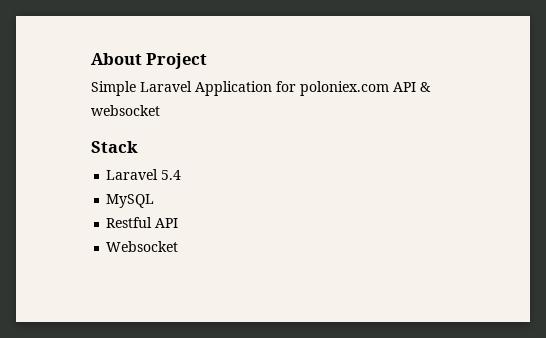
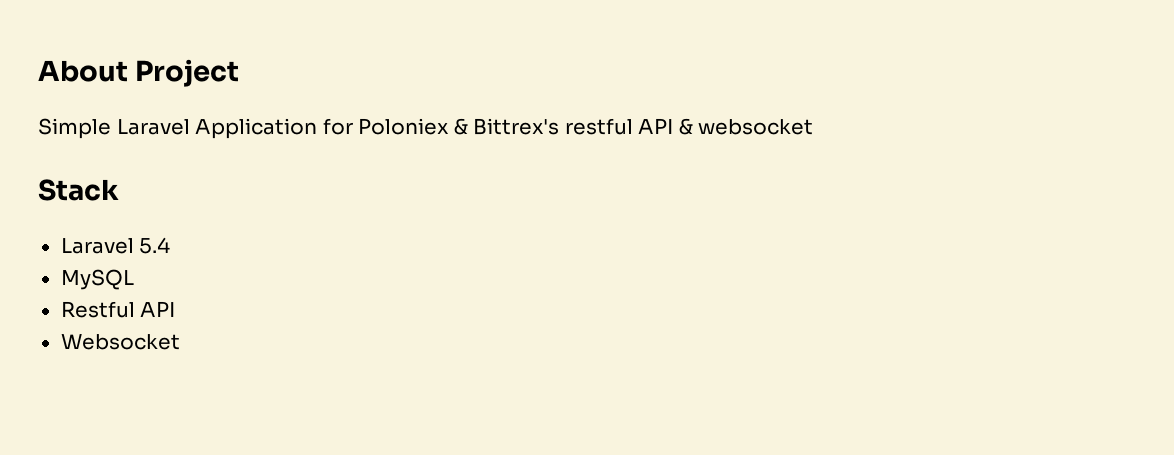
- Simple Laravel Application for poloniex.com API & websocket
+ Simple Laravel Application for Poloniex & Bittrex's restful API & websocket

